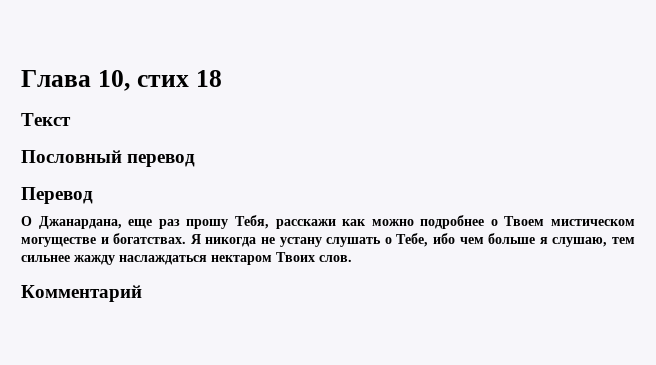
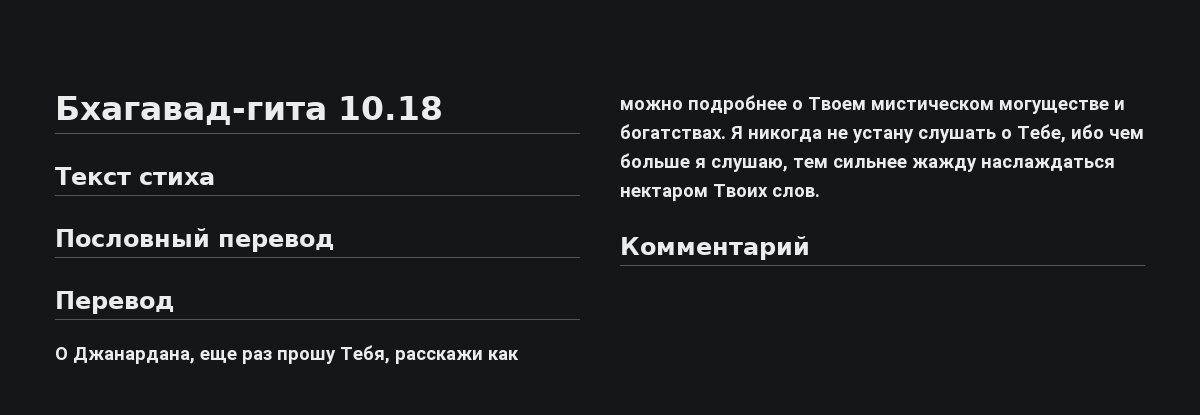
- Глава 10, стих 18
+ Бхагавад-гита 10.18
- Текст
+ Текст стиха

